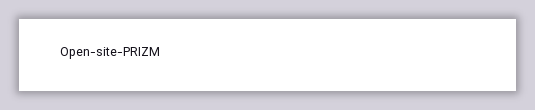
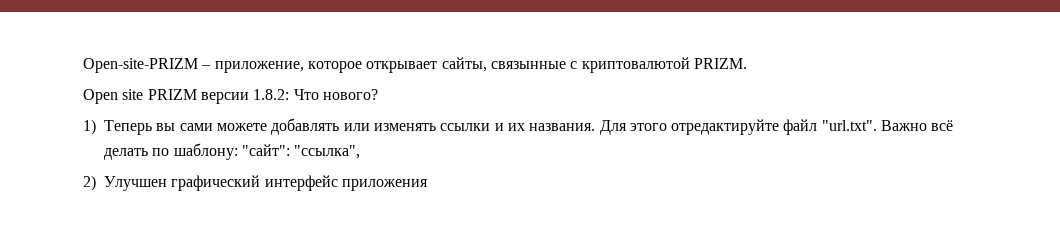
- Open-site-PRIZM
+ Open-site-PRIZM – приложение, которое открывает сайты, связынные с криптовалютой PRIZM.
+ Open site PRIZM версии 1.8.2: Что нового?
+ 1) Теперь вы сами можете добавлять или изменять ссылки и их названия. Для этого отредактируйте файл "url.txt". Важно всё делать по шаблону: "сайт": "ссылка",
+ 2) Улучшен графический интерфейс приложения

